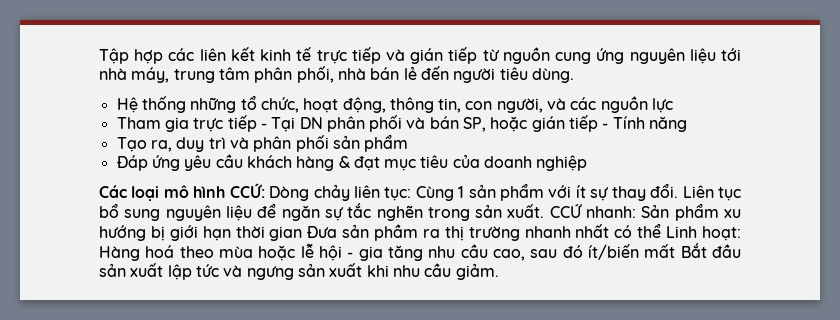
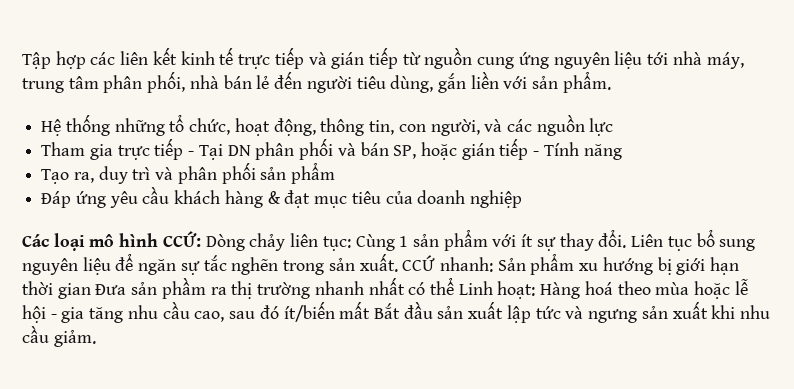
- Tập hợp các liên kết kinh tế trực tiếp và gián tiếp từ nguồn cung ứng nguyên liệu tới nhà máy, trung tâm phân phối, nhà bán lẻ đến người tiêu dùng.
+ Tập hợp các liên kết kinh tế trực tiếp và gián tiếp từ nguồn cung ứng nguyên liệu tới nhà máy, trung tâm phân phối, nhà bán lẻ đến người tiêu dùng, gắn liền với sản phẩm.

